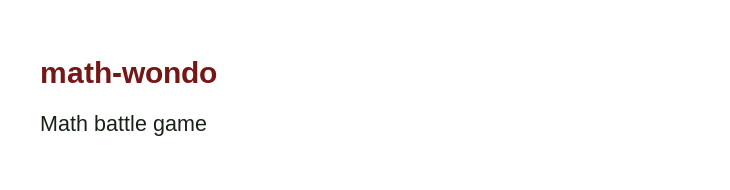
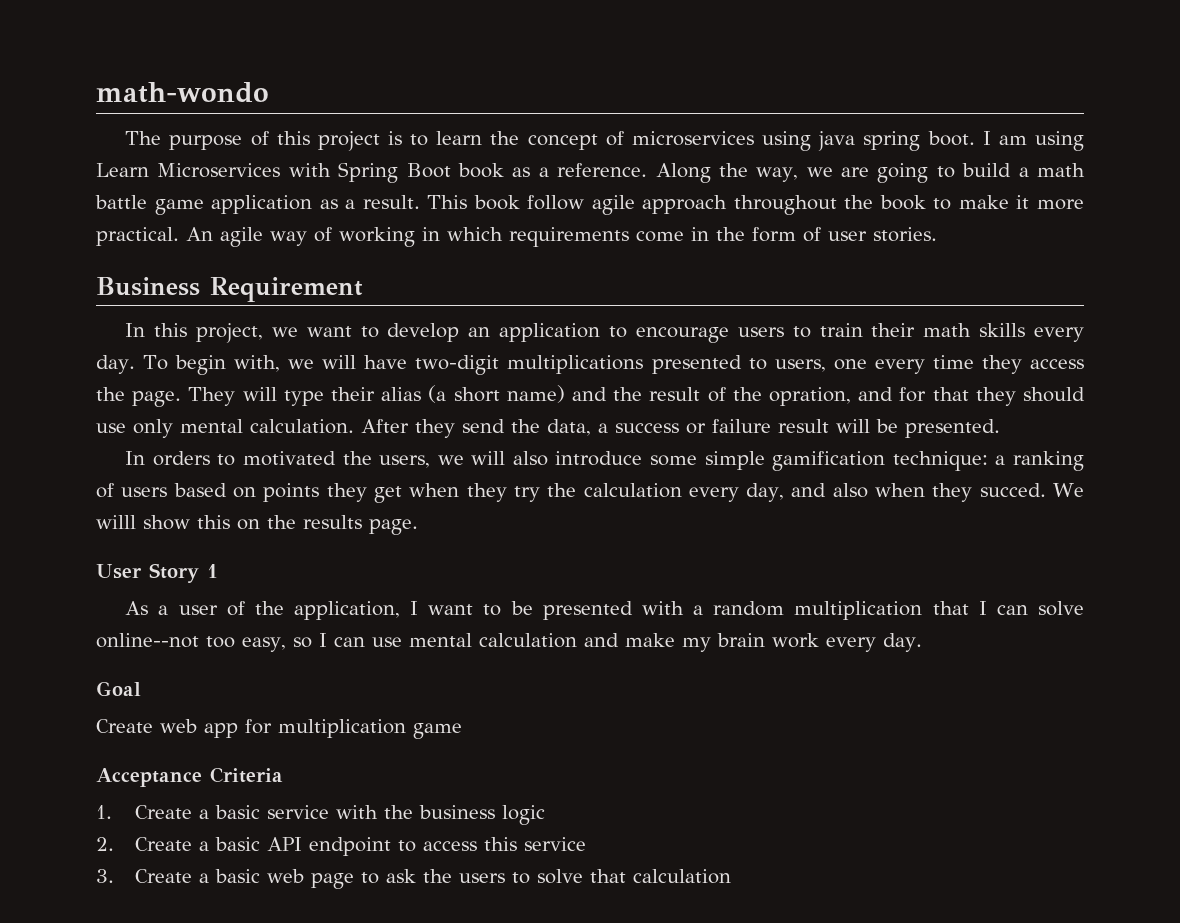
- Math battle game
+ The purpose of this project is to learn the concept of microservices using java spring boot. I am using Learn Microservices with Spring Boot book as a reference. Along the way, we are going to build a math battle game application as a result. This book follow agile approach throughout the book to make it more practical. An agile way of working in which requirements come in the form of user stories.
+ Business Requirement
+ In this project, we want to develop an application to encourage users to train their math skills every day. To begin with, we will have two-digit multiplications presented to users, one every time they access the page. They will type their alias (a short name) and the result of the opration, and for that they should use only mental calculation. After they send the data, a success or failure result will be presented.
+ In orders to motivated the users, we will also introduce some simple gamification technique: a ranking of users based on points they get when they try the calculation every day, and also when they succed. We willl show this on the results page.
+ User Story 1
+ As a user of the application, I want to be presented with a random multiplication that I can solve online--not too easy, so I can use mental calculation and make my brain work every day.
+ Goal
+ Create web app for multiplication game
+ Acceptance Criteria
+ 1. Create a basic service with the business logic
+ 2. Create a basic API endpoint to access this service
+ 3. Create a basic web page to ask the users to solve that calculation

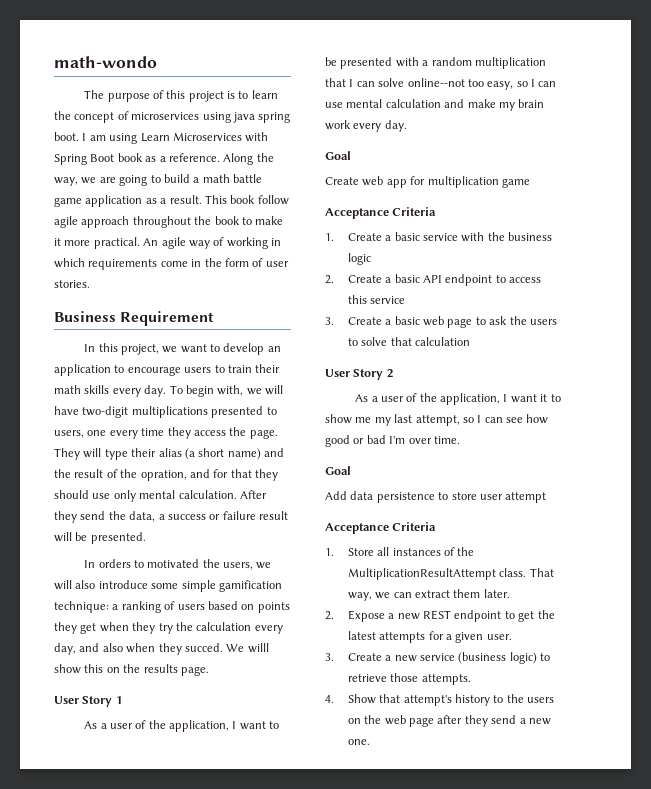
+ User Story 2
+ As a user of the application, I want it to show me my last attempt, so I can see how good or bad I'm over time.
+ Goal
+ Add data persistence to store user attempt
+ Acceptance Criteria
+ 1. Store all instances of the MultiplicationResultAttempt class. That way, we can extract them later.
+ 2. Expose a new REST endpoint to get the latest attempts for a given user.
+ 3. Create a new service (business logic) to retrieve those attempts.
+ 4. Show that attempt's history to the users on the web page after they send a new one.

